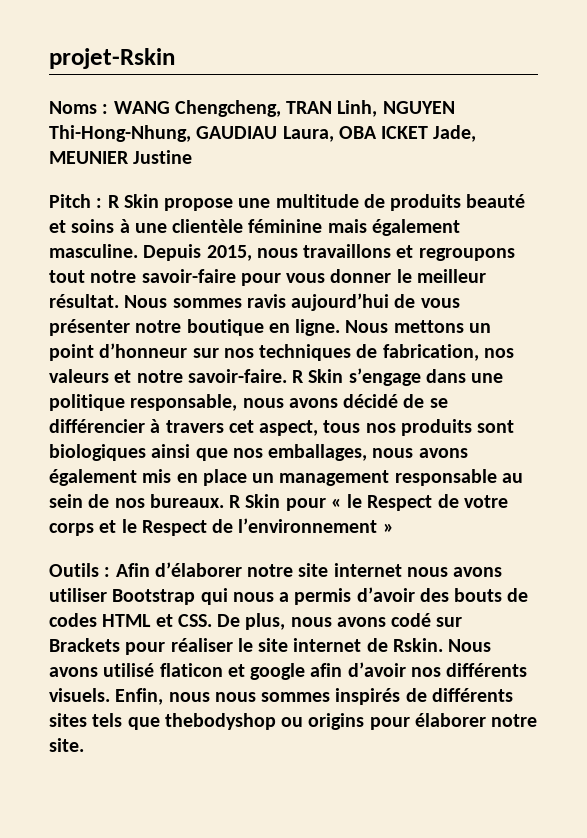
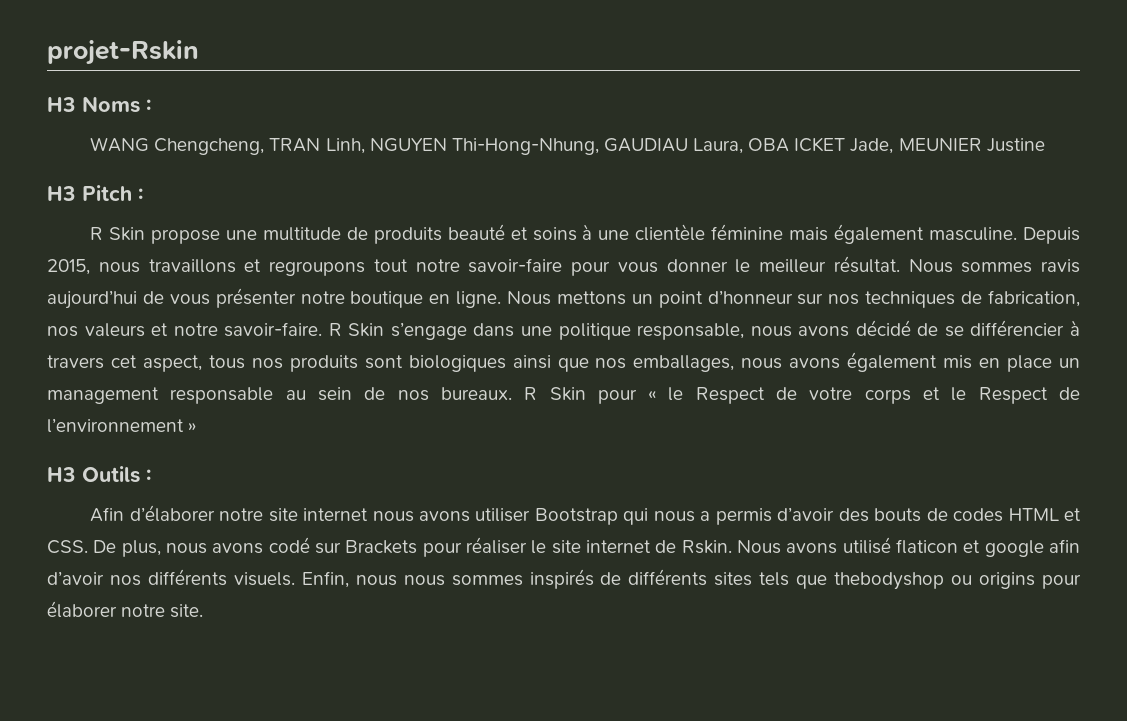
- Noms : WANG Chengcheng, TRAN Linh, NGUYEN Thi-Hong-Nhung, GAUDIAU Laura, OBA ICKET Jade, MEUNIER Justine
+ H3 Noms :
+ WANG Chengcheng, TRAN Linh, NGUYEN Thi-Hong-Nhung, GAUDIAU Laura, OBA ICKET Jade, MEUNIER Justine
- Pitch : R Skin propose une multitude de produits beauté et soins à une clientèle féminine mais également masculine.
+ H3 Pitch :
+ R Skin propose une multitude de produits beauté et soins à une clientèle féminine mais également masculine.
- Outils : Afin d’élaborer notre site internet nous avons utiliser Bootstrap qui nous a permis d’avoir des bouts de codes HTML et CSS. De plus, nous avons codé sur Brackets pour réaliser le site internet de Rskin.
+ H3 Outils :
+ Afin d’élaborer notre site internet nous avons utiliser Bootstrap qui nous a permis d’avoir des bouts de codes HTML et CSS. De plus, nous avons codé sur Brackets pour réaliser le site internet de Rskin.

